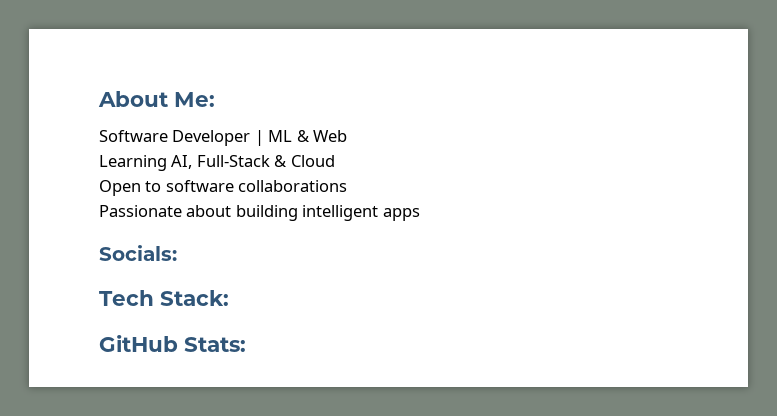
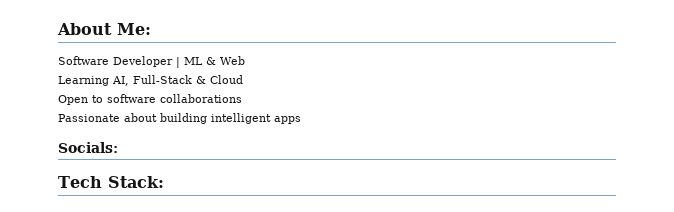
- GitHub Stats:

